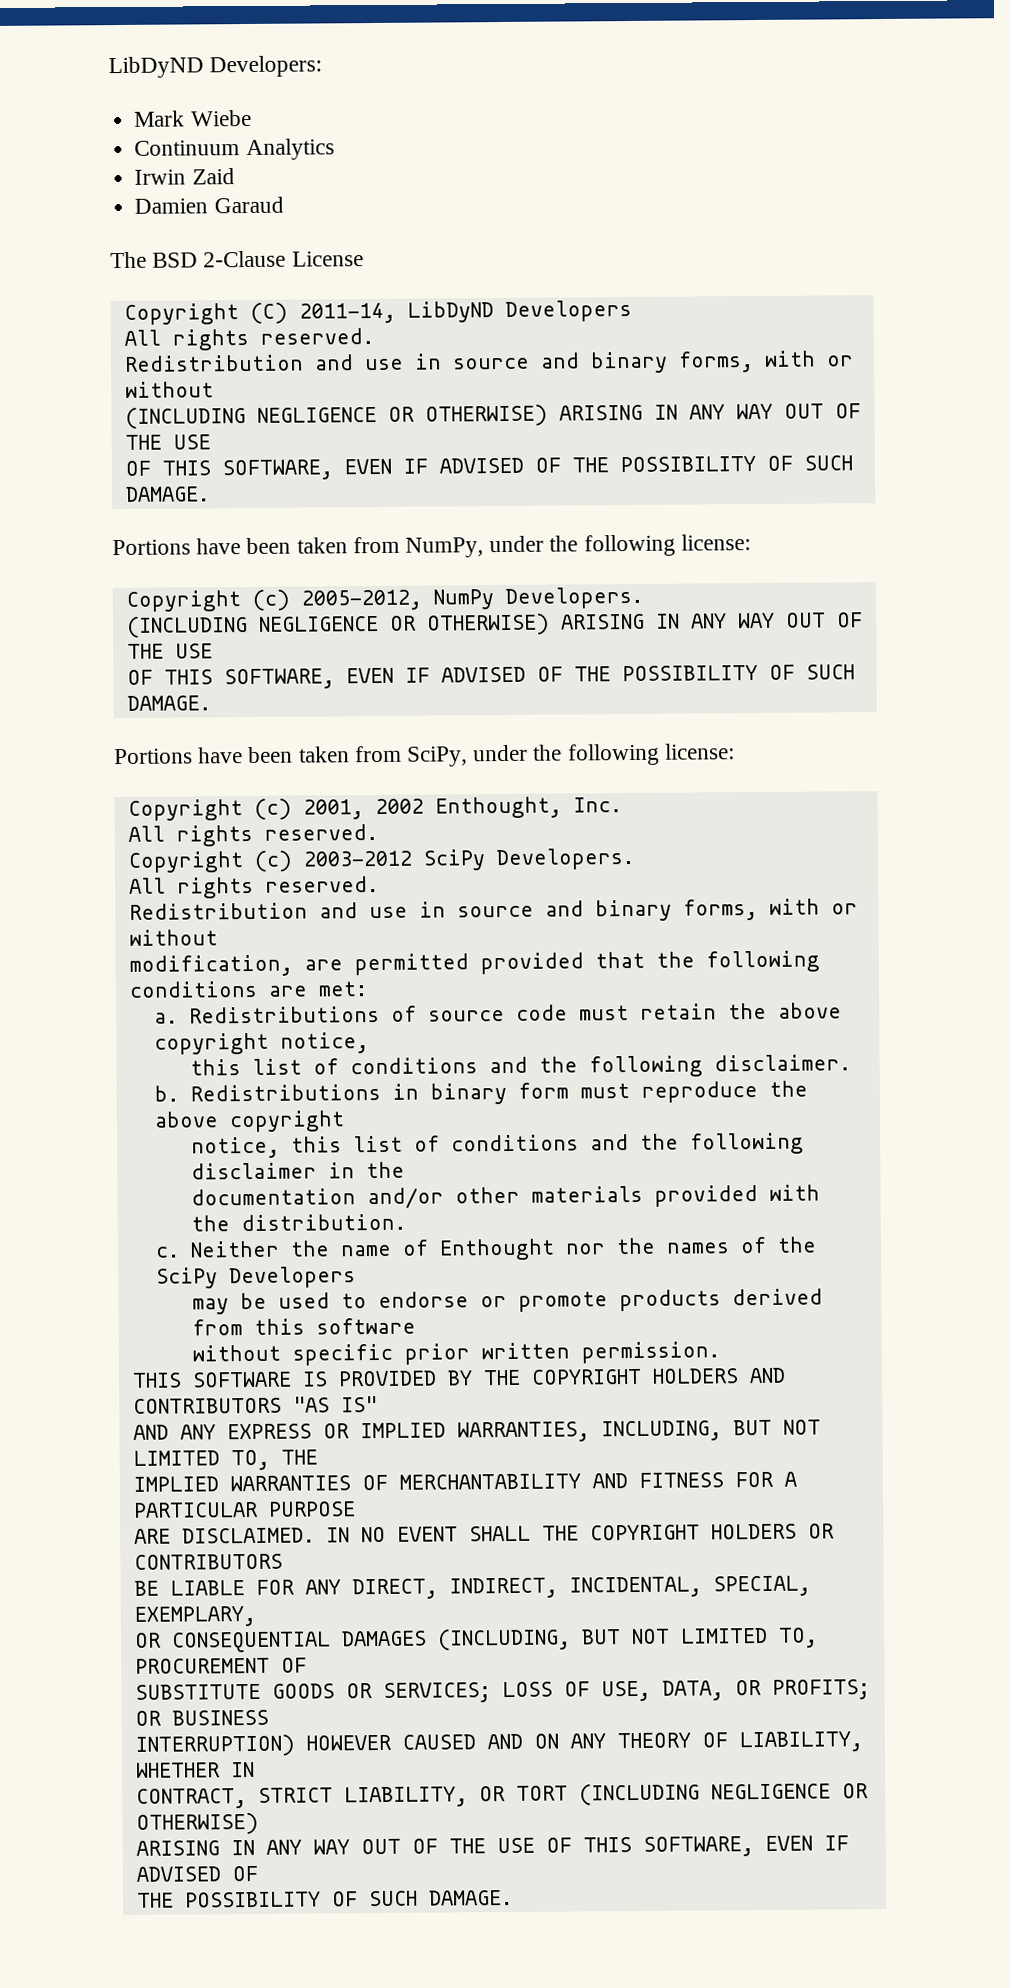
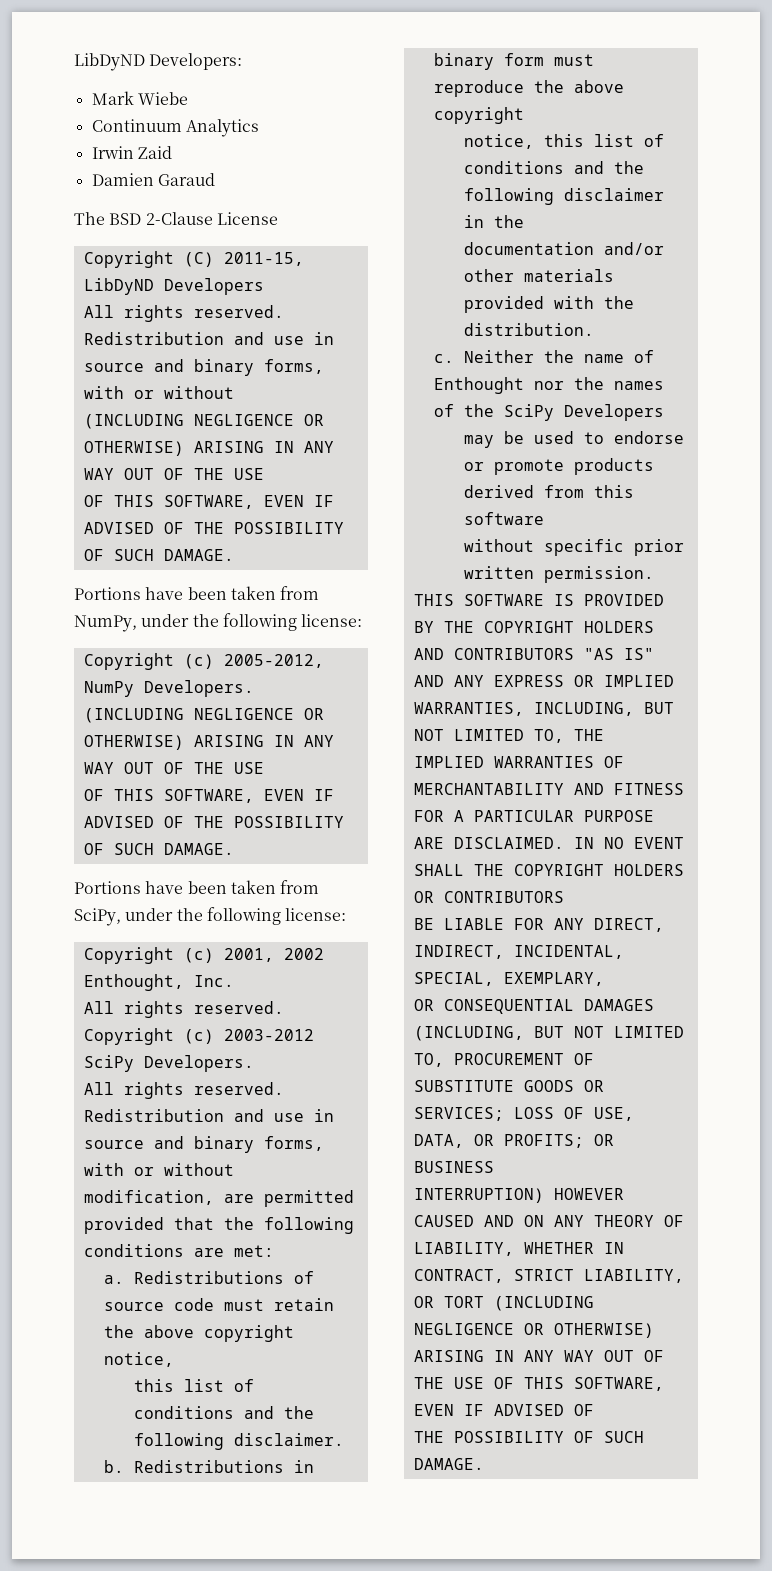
- Copyright (C) 2011-14, LibDyND Developers
+ Copyright (C) 2011-15, LibDyND Developers

